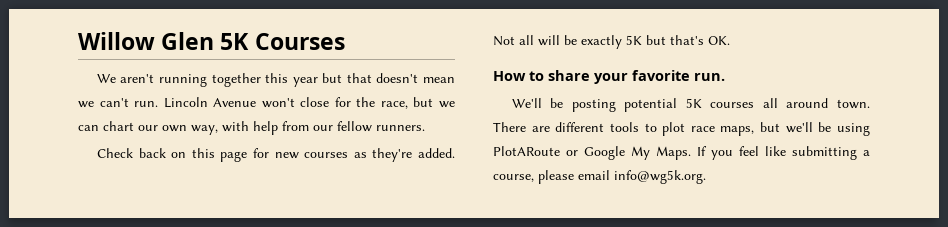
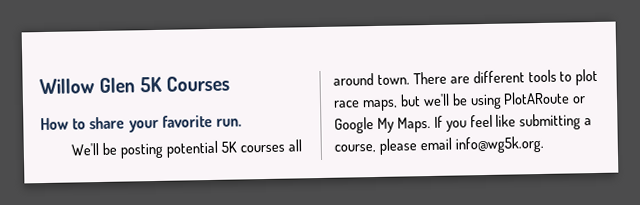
- We aren't running together this year but that doesn't mean we can't run. Lincoln Avenue won't close for the race, but we can chart our own way, with help from our fellow runners.
- Check back on this page for new courses as they're added. Not all will be exactly 5K but that's OK.

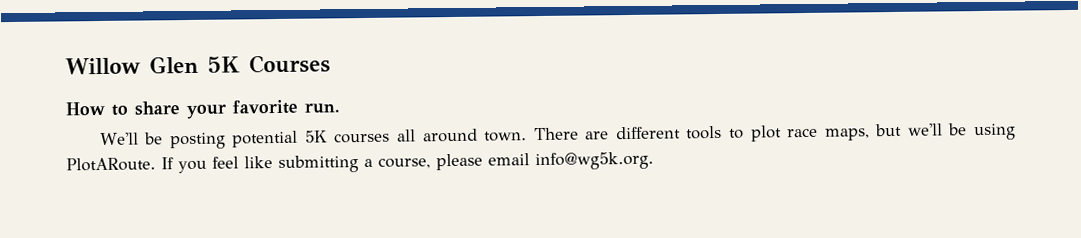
- There are different tools to plot race maps, but we'll be using PlotARoute or Google My Maps.
+ There are different tools to plot race maps, but we'll be using PlotARoute.

